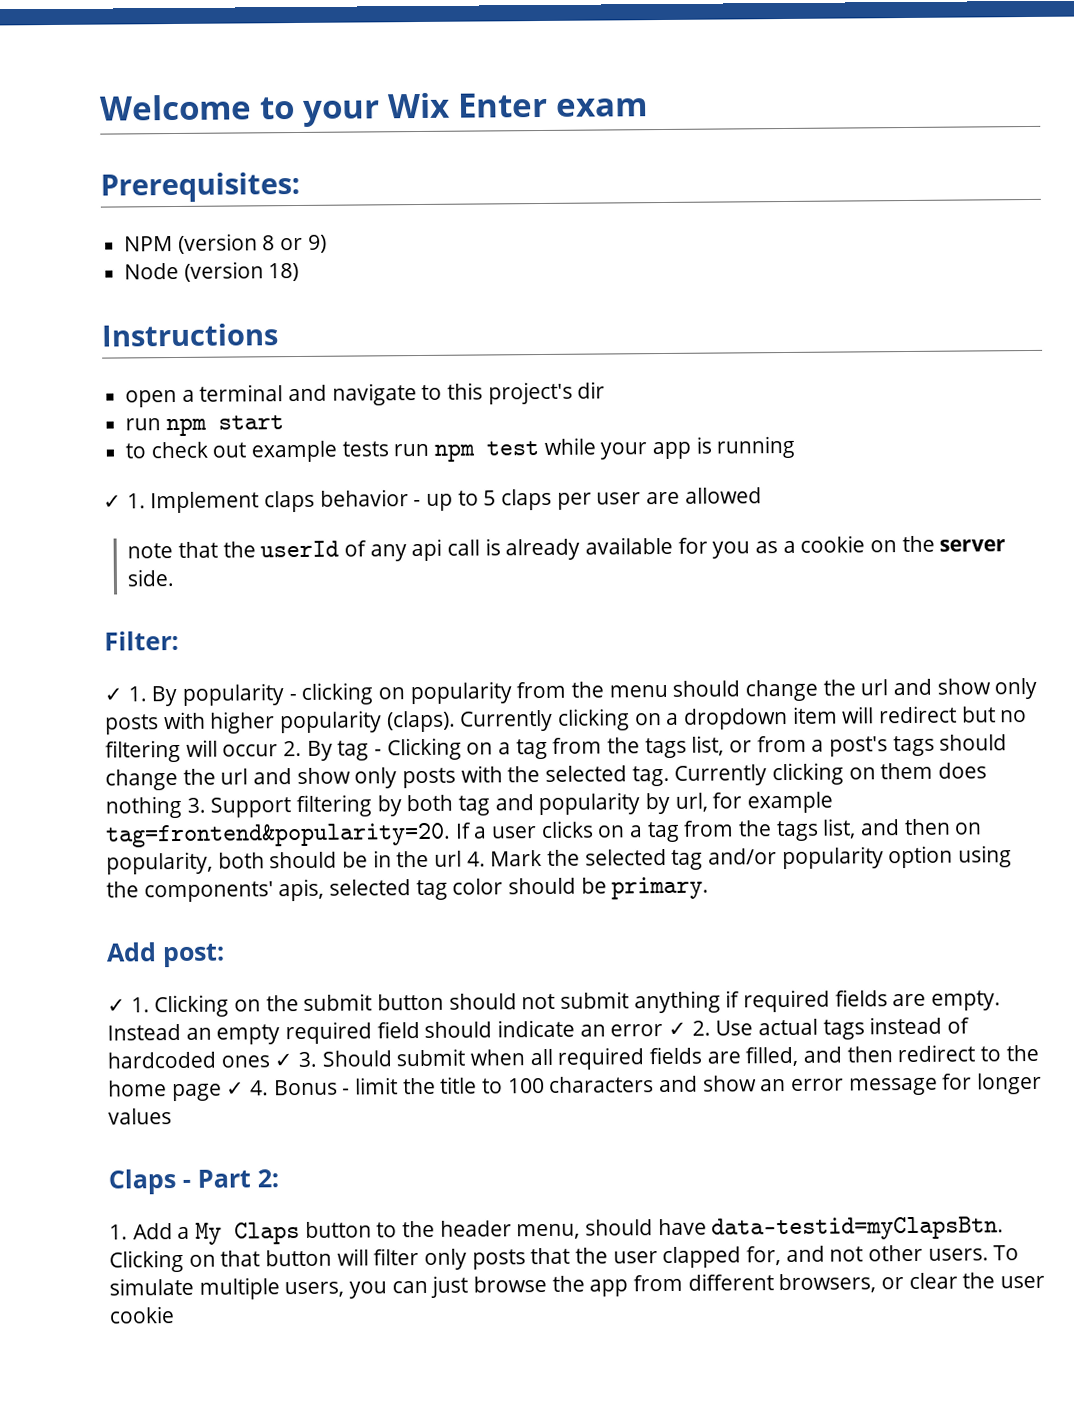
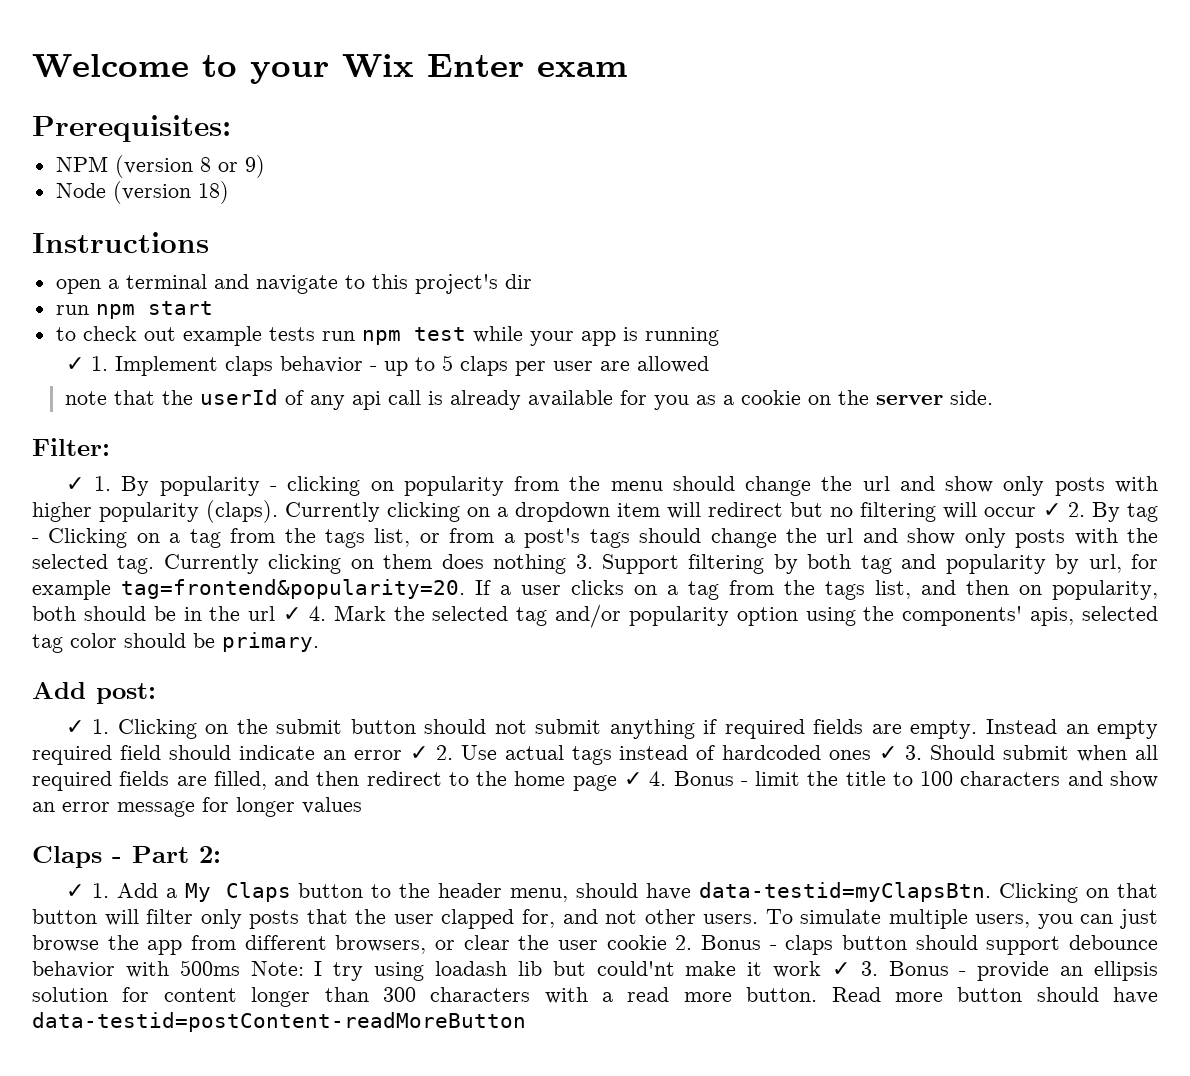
- Currently clicking on a dropdown item will redirect but no filtering will occur 2. By tag - Clicking on a tag from the tags list, or from a post's tags should change the url and show only posts with the selected tag.
+ Currently clicking on a dropdown item will redirect but no filtering will occur ✓ 2. By tag - Clicking on a tag from the tags list, or from a post's tags should change the url and show only posts with the selected tag.
- If a user clicks on a tag from the tags list, and then on popularity, both should be in the url 4. Mark the selected tag and/or popularity option using the components' apis, selected tag color should be primary.
+ If a user clicks on a tag from the tags list, and then on popularity, both should be in the url ✓ 4. Mark the selected tag and/or popularity option using the components' apis, selected tag color should be primary.
- 1. Add a My Claps button to the header menu, should have data-testid=myClapsBtn.
+ ✓ 1. Add a My Claps button to the header menu, should have data-testid=myClapsBtn.
- To simulate multiple users, you can just browse the app from different browsers, or clear the user cookie
+ To simulate multiple users, you can just browse the app from different browsers, or clear the user cookie 2. Bonus - claps button should support debounce behavior with 500ms Note: I try using loadash lib but could'nt make it work ✓ 3. Bonus - provide an ellipsis solution for content longer than 300 characters with a read more button. Read more button should have data-testid=postContent-readMoreButton

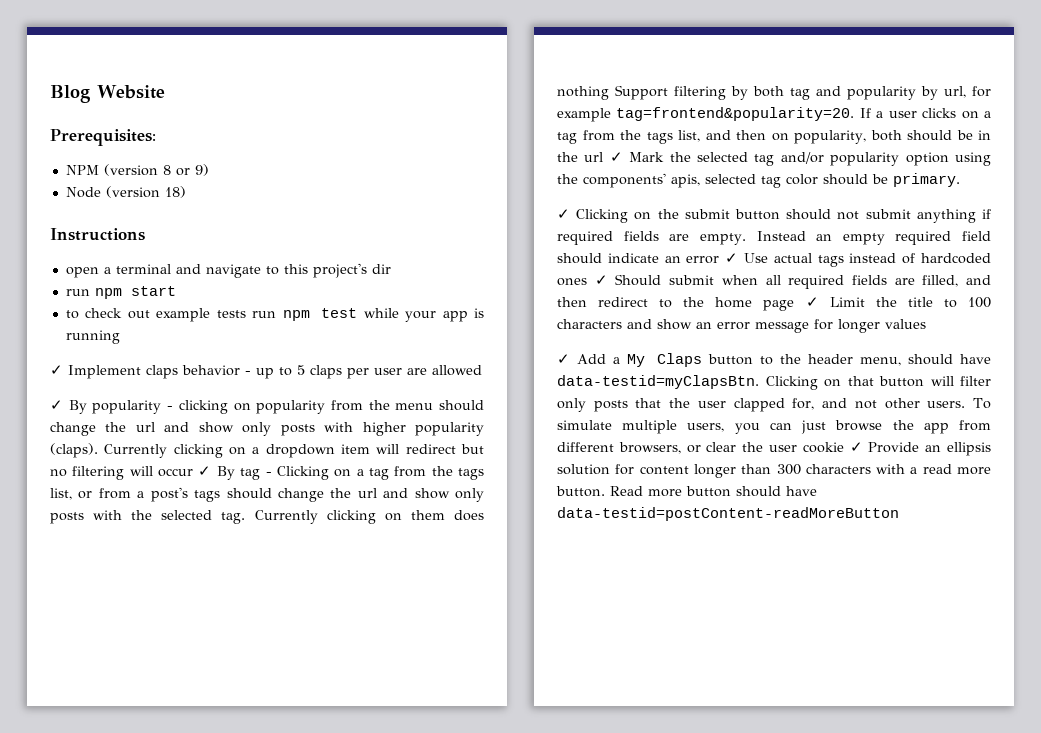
- Welcome to your Wix Enter exam
+ Blog Website
- ✓ 1. Implement claps behavior - up to 5 claps per user are allowed
+ ✓ Implement claps behavior - up to 5 claps per user are allowed
- note that the userId of any api call is already available for you as a cookie on the server side.
- Filter:
- ✓ 1. By popularity - clicking on popularity from the menu should change the url and show only posts with higher popularity (claps).
+ ✓ By popularity - clicking on popularity from the menu should change the url and show only posts with higher popularity (claps).
- Currently clicking on a dropdown item will redirect but no filtering will occur ✓ 2. By tag - Clicking on a tag from the tags list, or from a post's tags should change the url and show only posts with the selected tag.
+ Currently clicking on a dropdown item will redirect but no filtering will occur ✓ By tag - Clicking on a tag from the tags list, or from a post's tags should change the url and show only posts with the selected tag.
- Currently clicking on them does nothing 3. Support filtering by both tag and popularity by url, for example tag=frontend&popularity=20.
+ Currently clicking on them does nothing Support filtering by both tag and popularity by url, for example tag=frontend&popularity=20.
- If a user clicks on a tag from the tags list, and then on popularity, both should be in the url ✓ 4. Mark the selected tag and/or popularity option using the components' apis, selected tag color should be primary.
+ If a user clicks on a tag from the tags list, and then on popularity, both should be in the url ✓ Mark the selected tag and/or popularity option using the components' apis, selected tag color should be primary.
- Add post:
- ✓ 1. Clicking on the submit button should not submit anything if required fields are empty.
+ ✓ Clicking on the submit button should not submit anything if required fields are empty.
- Instead an empty required field should indicate an error ✓ 2. Use actual tags instead of hardcoded ones ✓ 3. Should submit when all required fields are filled, and then redirect to the home page ✓ 4. Bonus - limit the title to 100 characters and show an error message for longer values
+ Instead an empty required field should indicate an error ✓ Use actual tags instead of hardcoded ones ✓ Should submit when all required fields are filled, and then redirect to the home page ✓ Limit the title to 100 characters and show an error message for longer values
- Claps - Part 2:
- ✓ 1. Add a My Claps button to the header menu, should have data-testid=myClapsBtn.
+ ✓ Add a My Claps button to the header menu, should have data-testid=myClapsBtn.
- To simulate multiple users, you can just browse the app from different browsers, or clear the user cookie 2. Bonus - claps button should support debounce behavior with 500ms Note: I try using loadash lib but could'nt make it work ✓ 3. Bonus - provide an ellipsis solution for content longer than 300 characters with a read more button.
+ To simulate multiple users, you can just browse the app from different browsers, or clear the user cookie ✓ Provide an ellipsis solution for content longer than 300 characters with a read more button.

